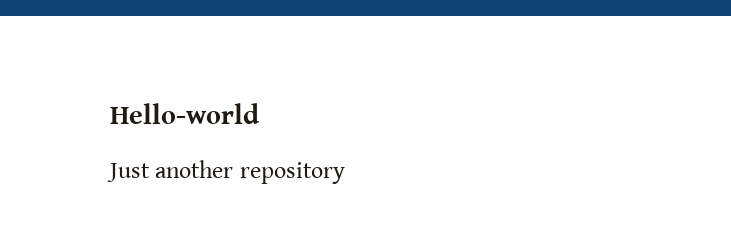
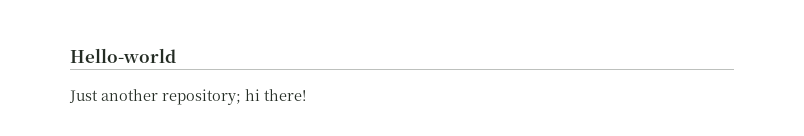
- Just another repository
+ Just another repository; hi there!

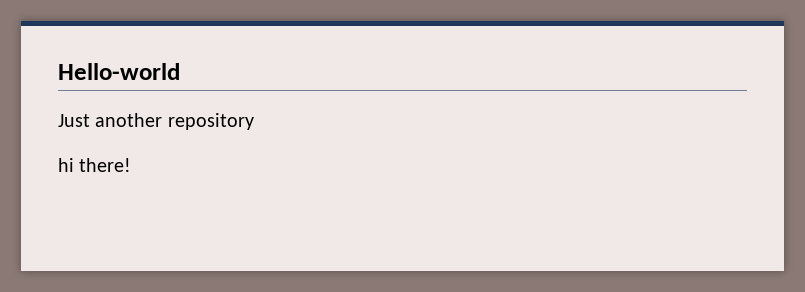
- Just another repository; hi there!
+ Just another repository
+ hi there!

